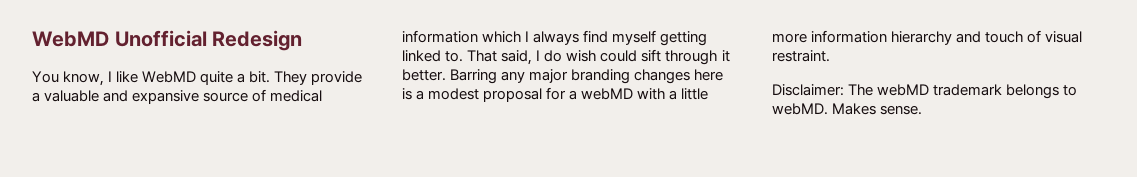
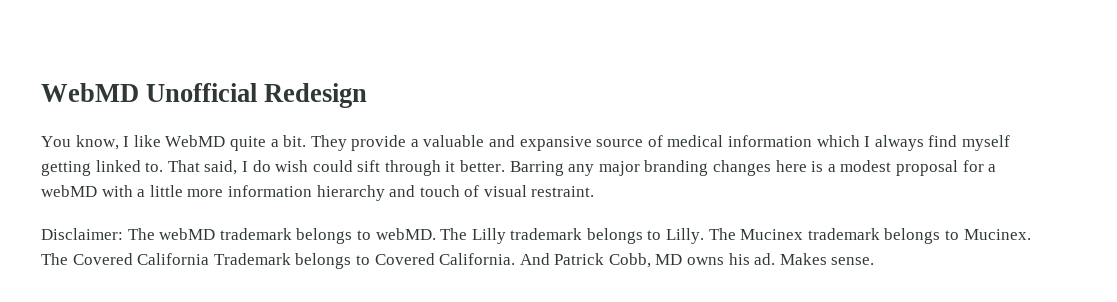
+ The Lilly trademark belongs to Lilly. The Mucinex trademark belongs to Mucinex. The Covered California Trademark belongs to Covered California. And Patrick Cobb, MD owns his ad.

